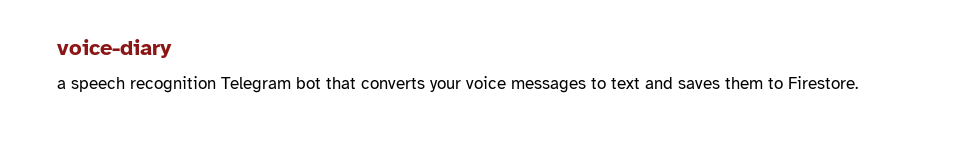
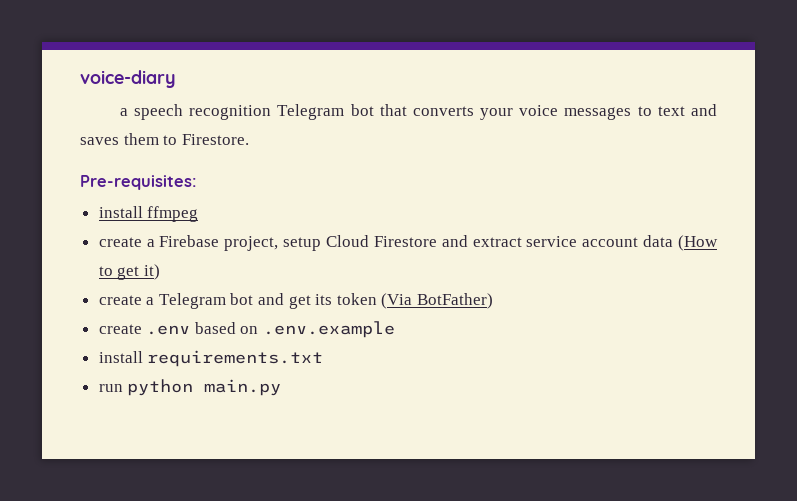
+ Pre-requisites:
+ install ffmpeg
+ create a Firebase project, setup Cloud Firestore and extract service account data (How to get it)
+ create a Telegram bot and get its token (Via BotFather)
+ create .env based on .env.example
+ install requirements.txt
+ run python main.py

